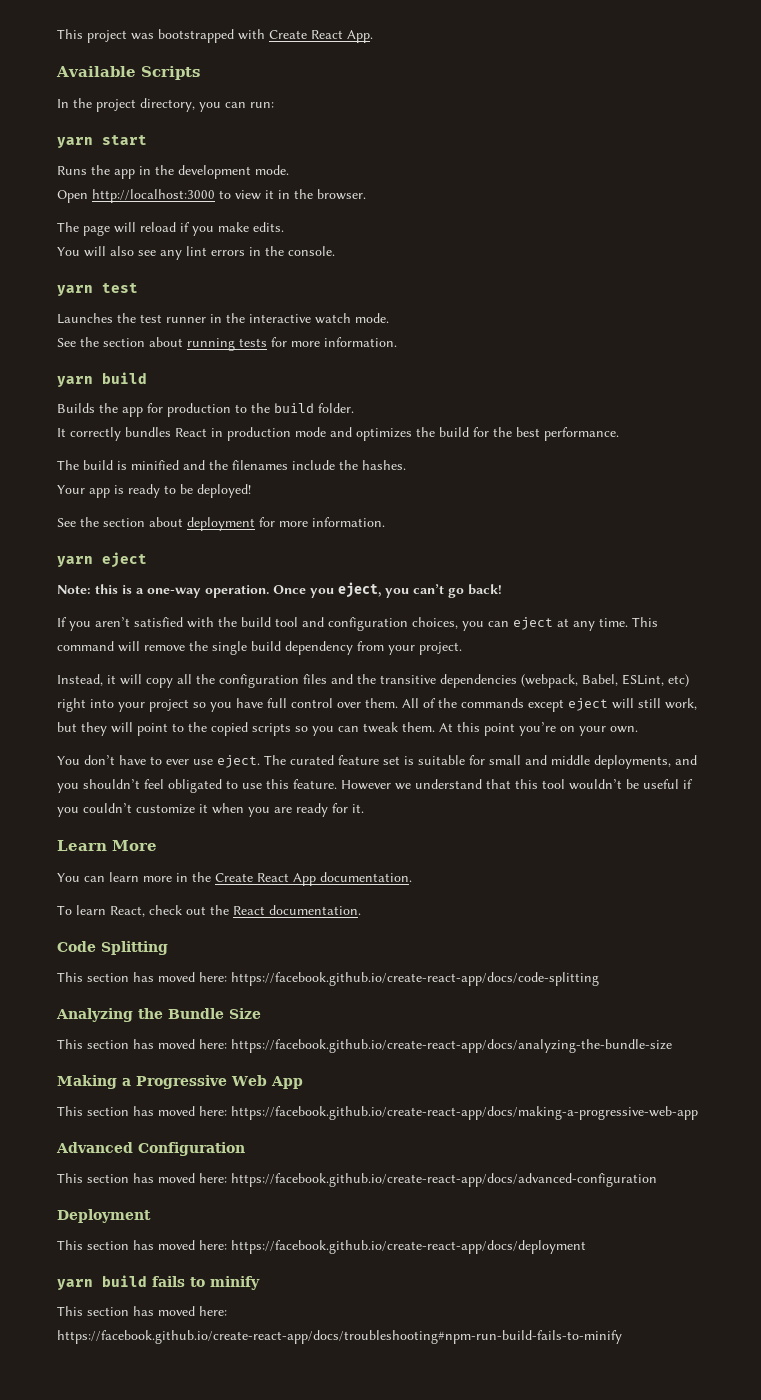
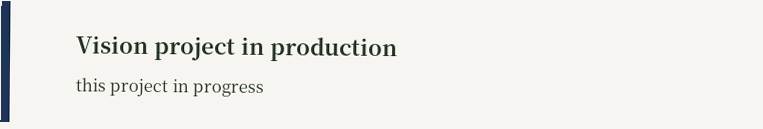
- This project was bootstrapped with Create React App.
- Available Scripts
- In the project directory, you can run:
- yarn start
- Runs the app in the development mode.
- Open http://localhost:3000 to view it in the browser.
- The page will reload if you make edits.
- You will also see any lint errors in the console.
- yarn test
- Launches the test runner in the interactive watch mode.
- See the section about running tests for more information.
- yarn build
- Builds the app for production to the build folder.
- It correctly bundles React in production mode and optimizes the build for the best performance.
- The build is minified and the filenames include the hashes.
- Your app is ready to be deployed!
- See the section about deployment for more information.
- yarn eject
- Note: this is a one-way operation. Once you eject, you can’t go back!
- If you aren’t satisfied with the build tool and configuration choices, you can eject at any time. This command will remove the single build dependency from your project.
- Instead, it will copy all the configuration files and the transitive dependencies (webpack, Babel, ESLint, etc) right into your project so you have full control over them. All of the commands except eject will still work, but they will point to the copied scripts so you can tweak them. At this point you’re on your own.
- You don’t have to ever use eject. The curated feature set is suitable for small and middle deployments, and you shouldn’t feel obligated to use this feature. However we understand that this tool wouldn’t be useful if you couldn’t customize it when you are ready for it.
- Learn More
- You can learn more in the Create React App documentation.
- To learn React, check out the React documentation.
- Code Splitting
- This section has moved here: https://facebook.github.io/create-react-app/docs/code-splitting
- Analyzing the Bundle Size
- This section has moved here: https://facebook.github.io/create-react-app/docs/analyzing-the-bundle-size
- Making a Progressive Web App
- This section has moved here: https://facebook.github.io/create-react-app/docs/making-a-progressive-web-app
- Advanced Configuration
- This section has moved here: https://facebook.github.io/create-react-app/docs/advanced-configuration
- Deployment
- This section has moved here: https://facebook.github.io/create-react-app/docs/deployment
- yarn build fails to minify
- This section has moved here: https://facebook.github.io/create-react-app/docs/troubleshooting#npm-run-build-fails-to-minify
+ Vision project in production
+ this project in progress

